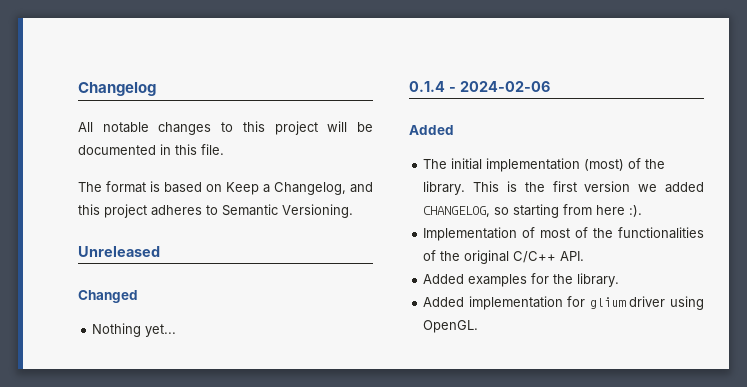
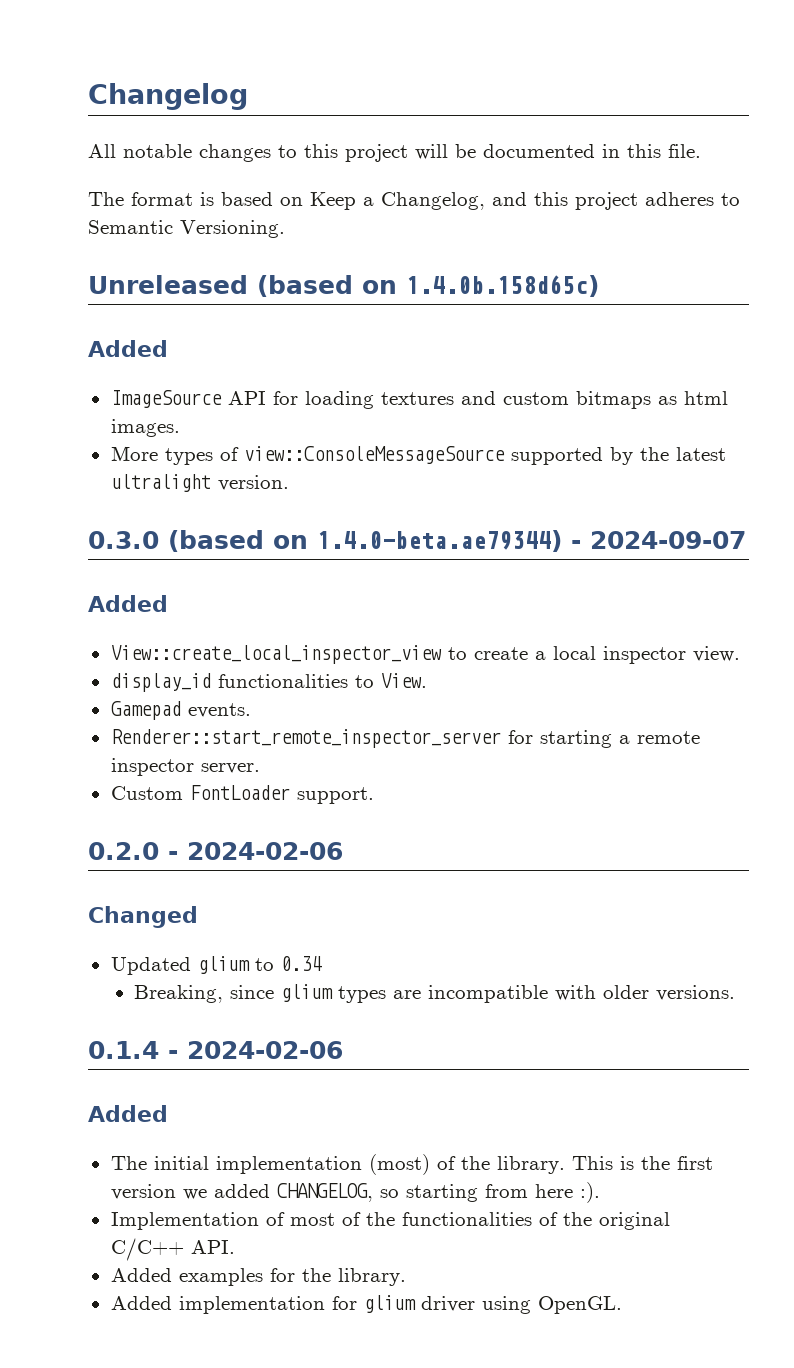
- Unreleased
+ Unreleased (based on 1.4.0b.158d65c)
+ Added
+ ImageSource API for loading textures and custom bitmaps as html images.
+ More types of view::ConsoleMessageSource supported by the latest ultralight version.
+ 0.3.0 (based on 1.4.0-beta.ae79344) - 2024-09-07
+ Added
+ View::create_local_inspector_view to create a local inspector view.
+ display_id functionalities to View.
+ Gamepad events.
+ Renderer::start_remote_inspector_server for starting a remote inspector server.
+ Custom FontLoader support.
+ 0.2.0 - 2024-02-06
  Changed
- Nothing yet...
+ Updated glium to 0.34
+ Breaking, since glium types are incompatible with older versions.

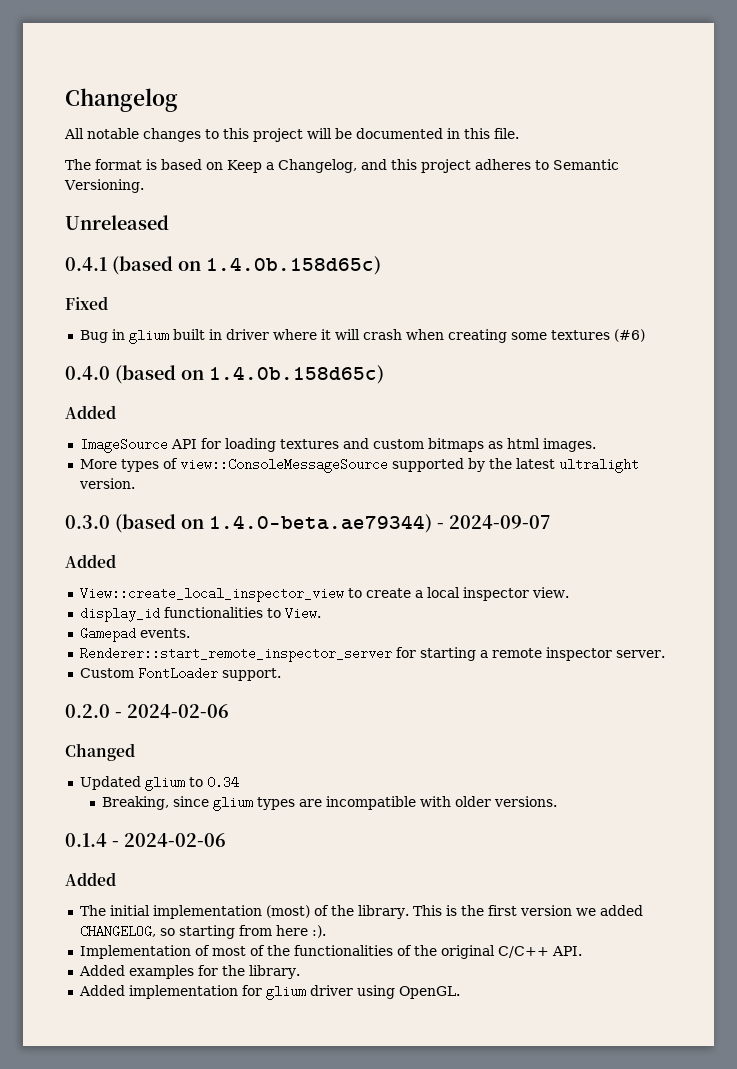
- Unreleased (based on 1.4.0b.158d65c)
+ Unreleased
+ 0.4.1 (based on 1.4.0b.158d65c)
+ Fixed
+ Bug in glium built in driver where it will crash when creating some textures (#6)
+ 0.4.0 (based on 1.4.0b.158d65c)

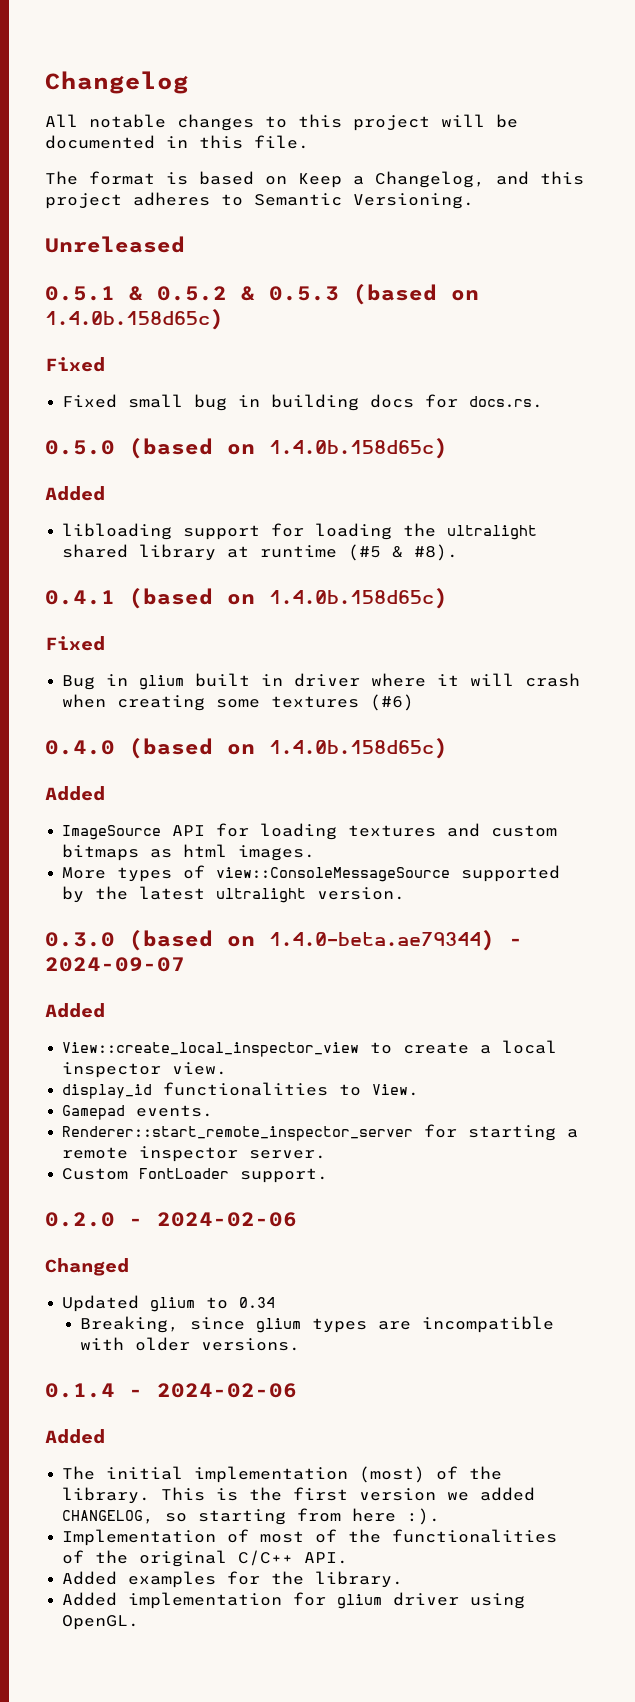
+ 0.5.1 & 0.5.2 & 0.5.3 (based on 1.4.0b.158d65c)
+ Fixed
+ Fixed small bug in building docs for docs.rs.
+ 0.5.0 (based on 1.4.0b.158d65c)
+ Added
+ libloading support for loading the ultralight shared library at runtime (#5 & #8).

